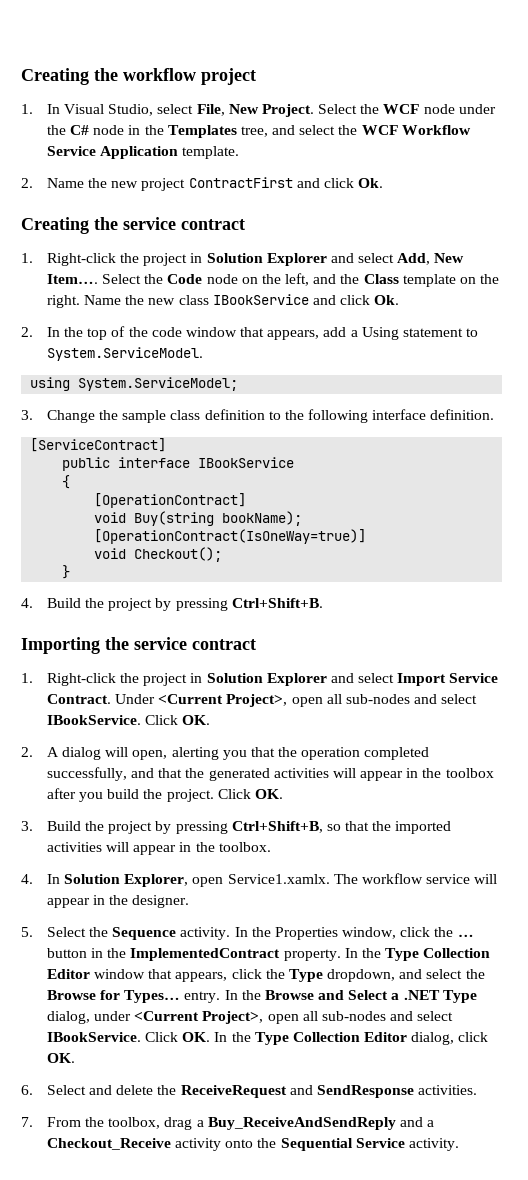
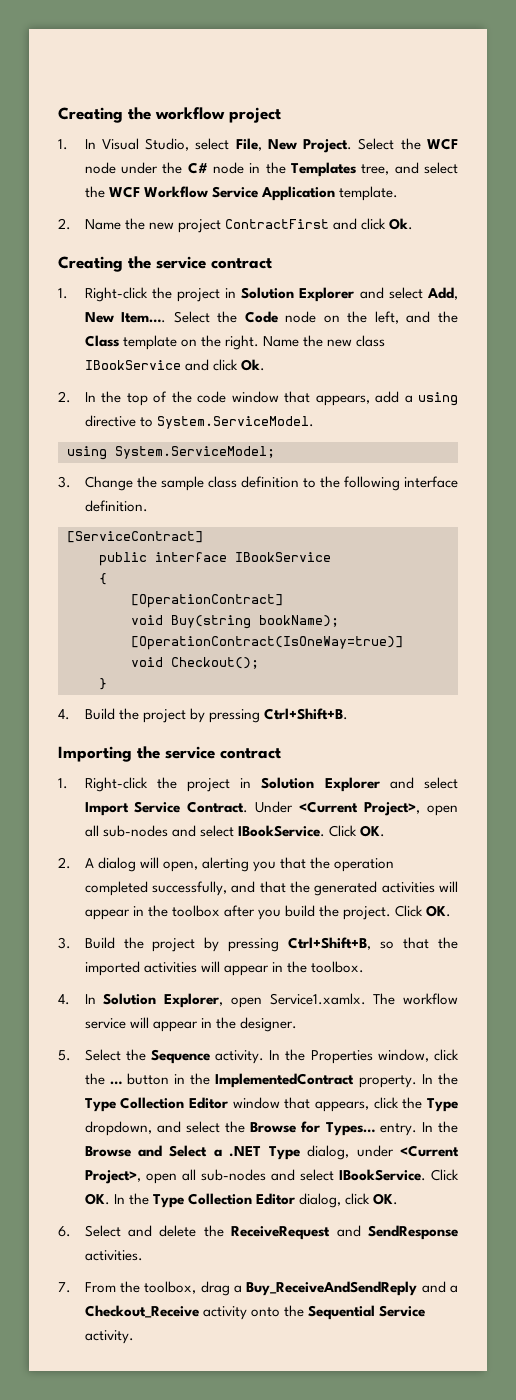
- 2. In the top of the code window that appears, add a Using statement to System.ServiceModel.
+ 2. In the top of the code window that appears, add a using directive to System.ServiceModel.

